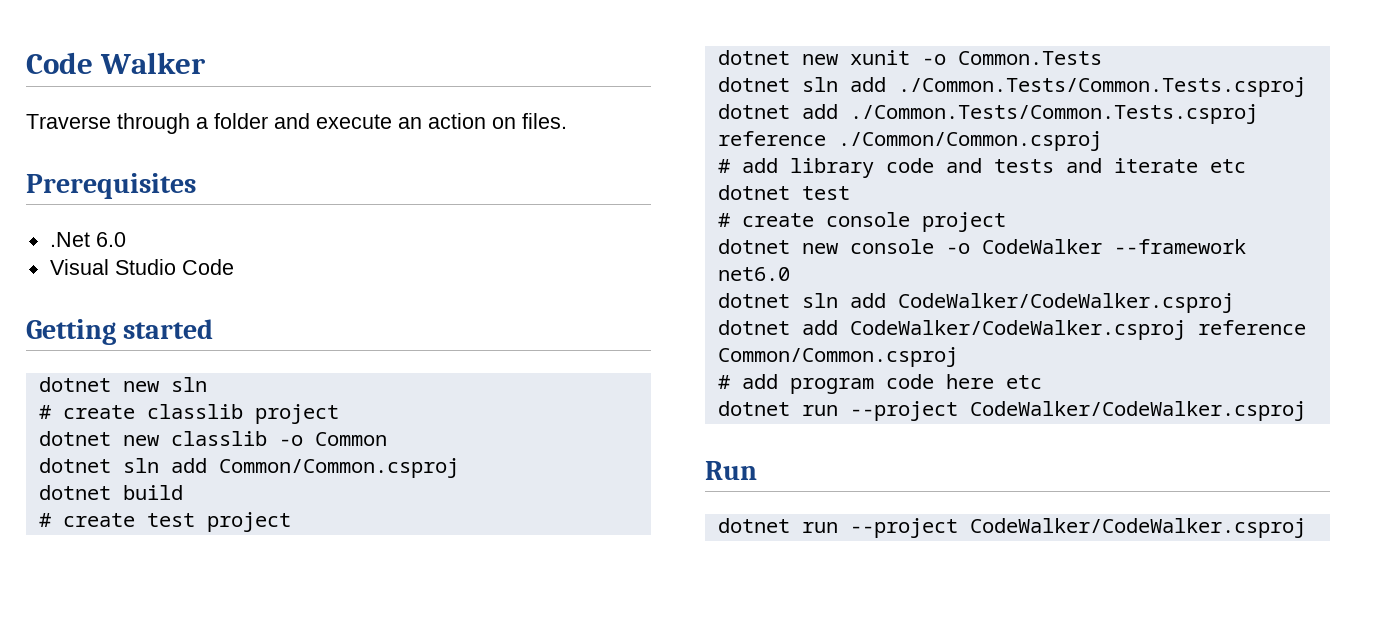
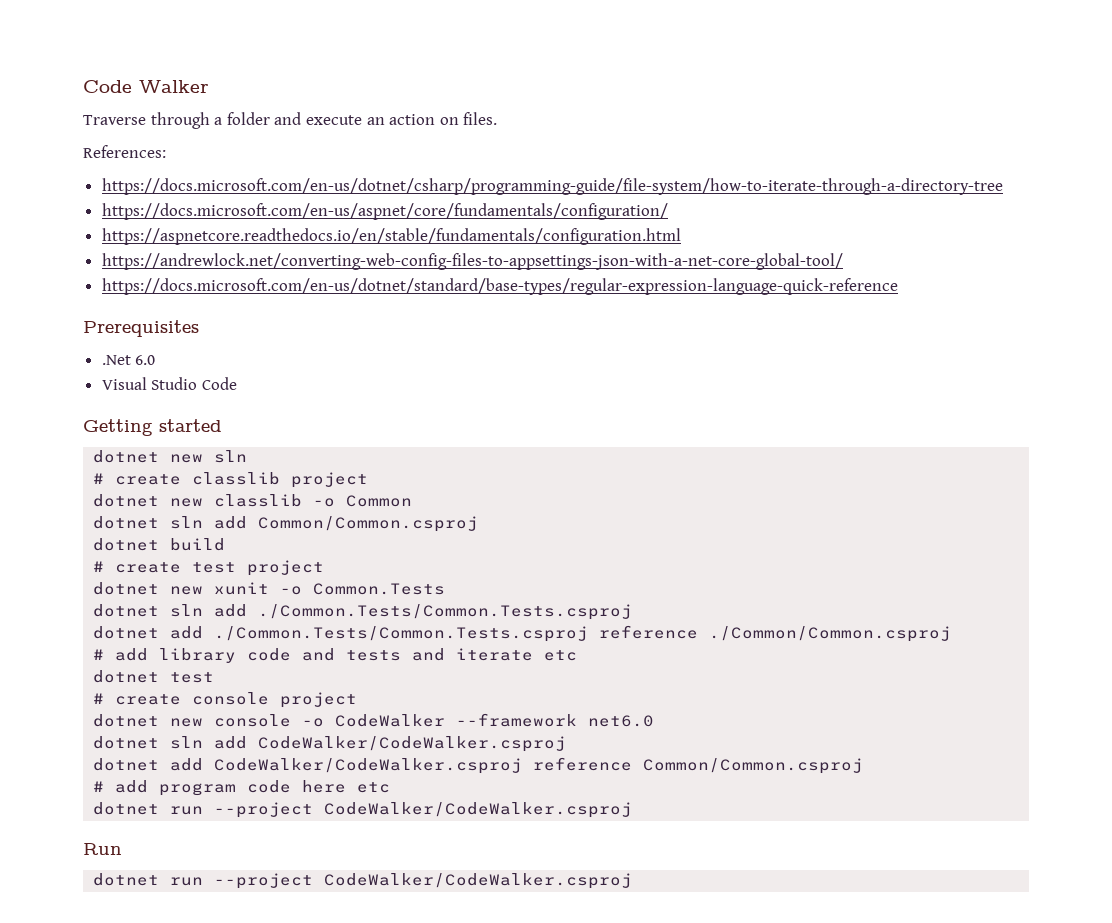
+ References:
+ https://docs.microsoft.com/en-us/dotnet/csharp/programming-guide/file-system/how-to-iterate-through-a-directory-tree
+ https://docs.microsoft.com/en-us/aspnet/core/fundamentals/configuration/
+ https://aspnetcore.readthedocs.io/en/stable/fundamentals/configuration.html
+ https://andrewlock.net/converting-web-config-files-to-appsettings-json-with-a-net-core-global-tool/
+ https://docs.microsoft.com/en-us/dotnet/standard/base-types/regular-expression-language-quick-reference

